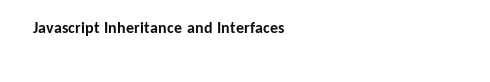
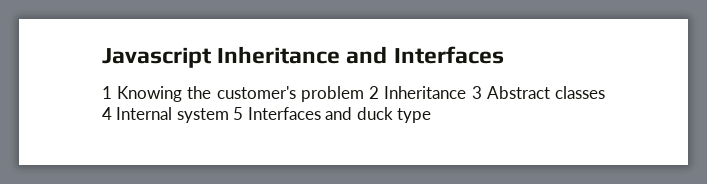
+ 1 Knowing the customer's problem 2 Inheritance 3 Abstract classes 4 Internal system 5 Interfaces and duck type

